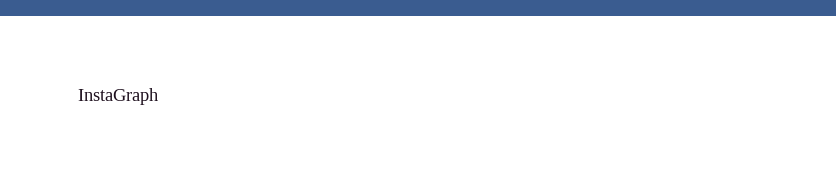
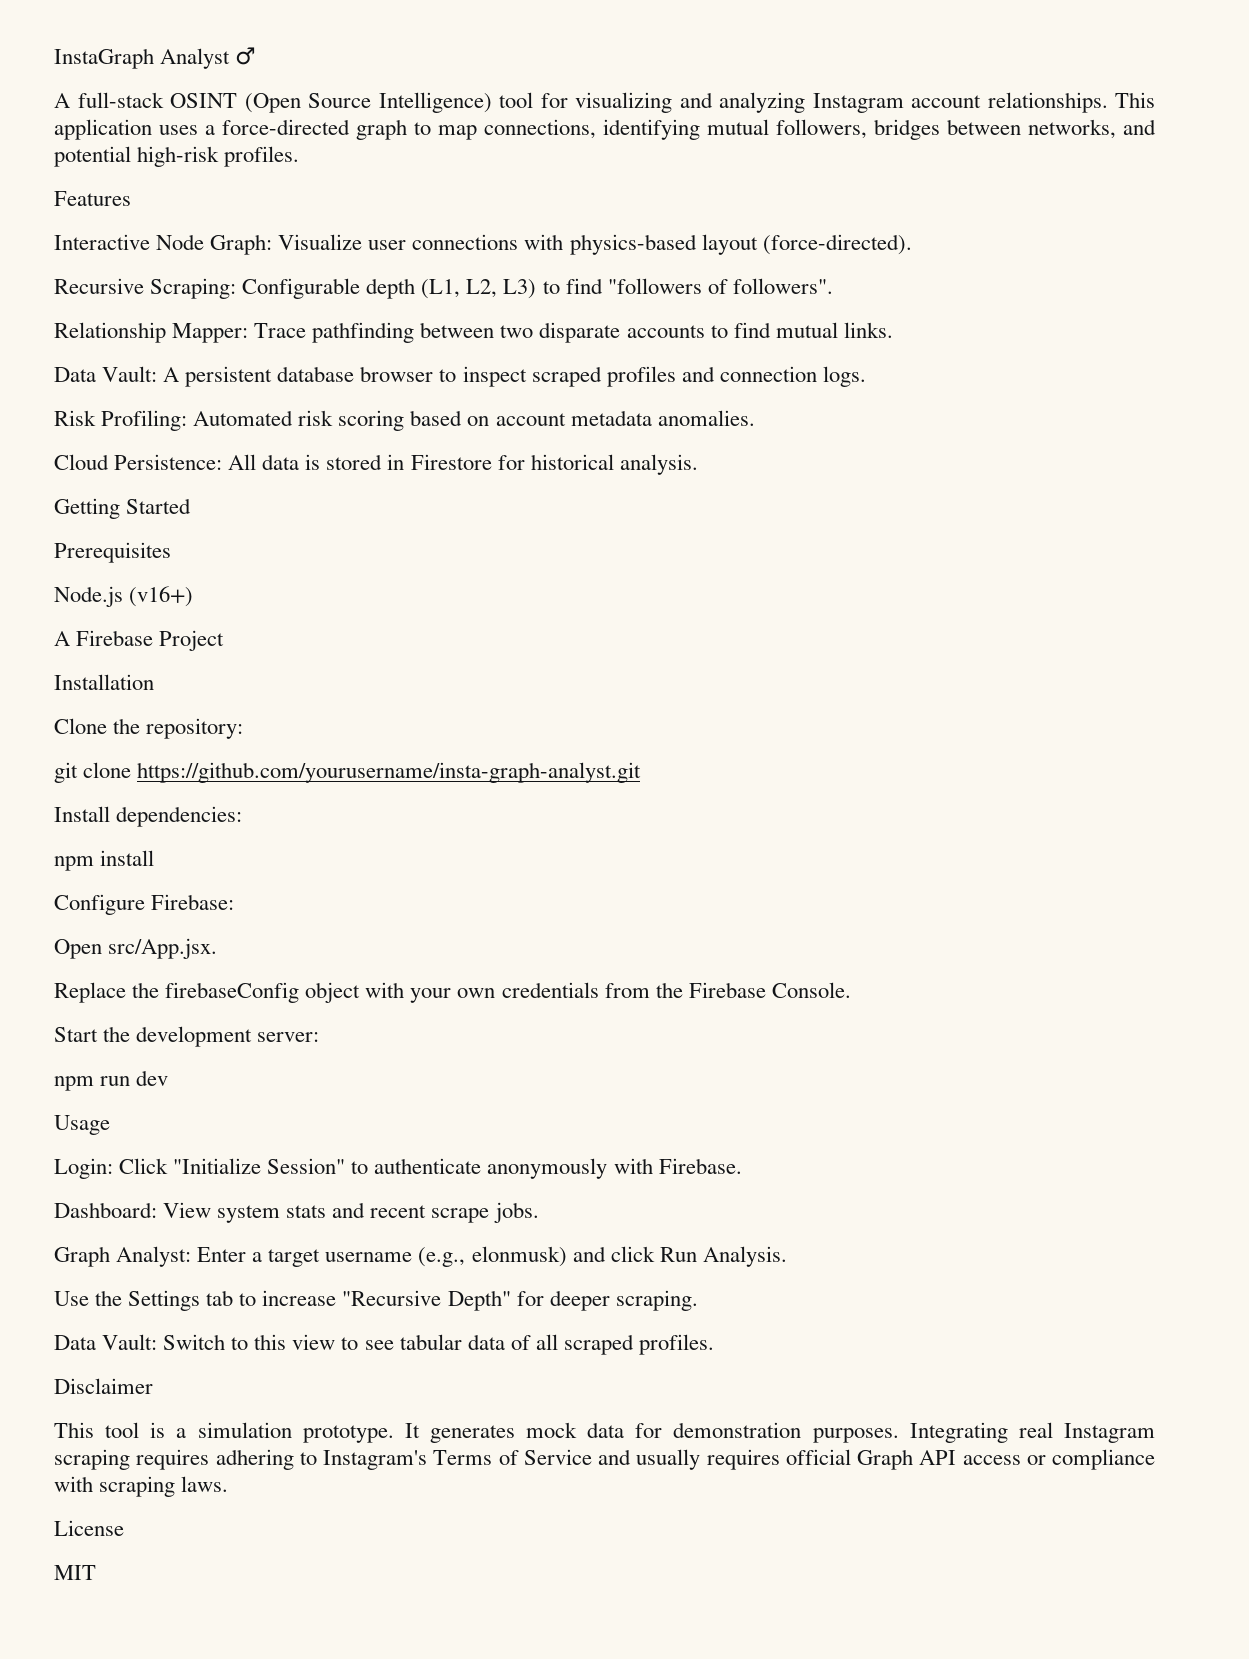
- InstaGraph
+ InstaGraph Analyst ♂
+ A full-stack OSINT (Open Source Intelligence) tool for visualizing and analyzing Instagram account relationships. This application uses a force-directed graph to map connections, identifying mutual followers, bridges between networks, and potential high-risk profiles.
+ Features
+ Interactive Node Graph: Visualize user connections with physics-based layout (force-directed).
+ Recursive Scraping: Configurable depth (L1, L2, L3) to find "followers of followers".
+ Relationship Mapper: Trace pathfinding between two disparate accounts to find mutual links.
+ Data Vault: A persistent database browser to inspect scraped profiles and connection logs.
+ Risk Profiling: Automated risk scoring based on account metadata anomalies.
+ Cloud Persistence: All data is stored in Firestore for historical analysis.
+ Getting Started
+ Prerequisites
+ Node.js (v16+)
+ A Firebase Project
+ Installation
+ Clone the repository:
+ git clone https://github.com/yourusername/insta-graph-analyst.git
+ Install dependencies:
+ npm install
+ Configure Firebase:
+ Open src/App.jsx.
+ Replace the firebaseConfig object with your own credentials from the Firebase Console.
+ Start the development server:
+ npm run dev
+ Usage
+ Login: Click "Initialize Session" to authenticate anonymously with Firebase.
+ Dashboard: View system stats and recent scrape jobs.
+ Graph Analyst: Enter a target username (e.g., elonmusk) and click Run Analysis.
+ Use the Settings tab to increase "Recursive Depth" for deeper scraping.
+ Data Vault: Switch to this view to see tabular data of all scraped profiles.
+ Disclaimer
+ This tool is a simulation prototype. It generates mock data for demonstration purposes. Integrating real Instagram scraping requires adhering to Instagram's Terms of Service and usually requires official Graph API access or compliance with scraping laws.
+ License
+ MIT

